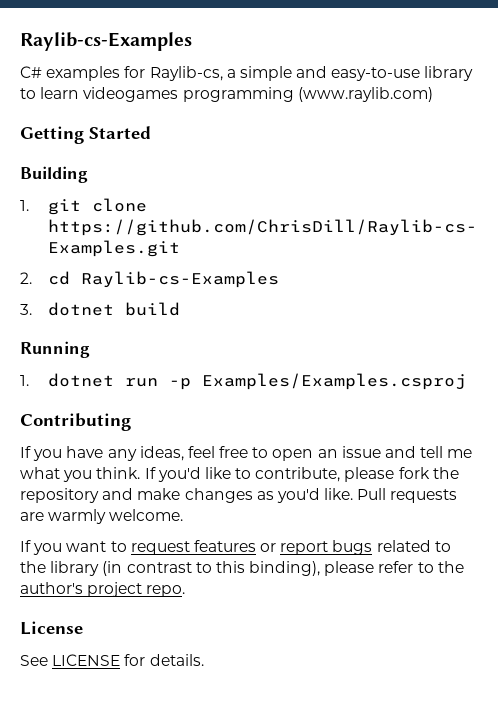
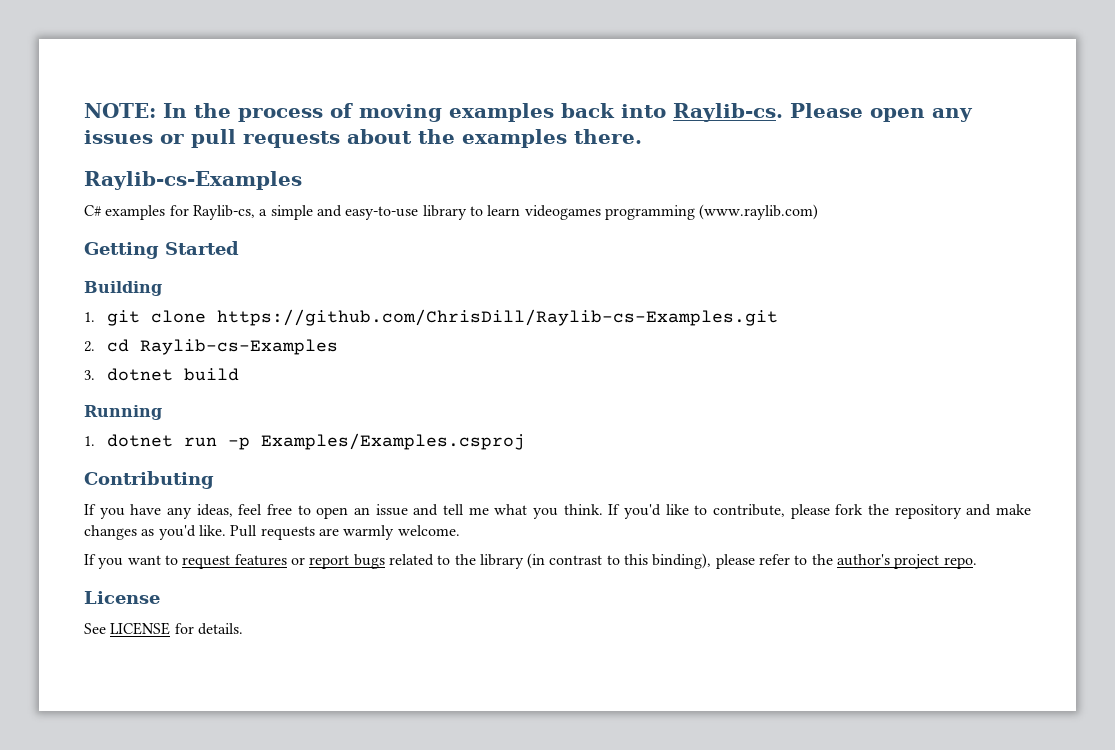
+ NOTE: In the process of moving examples back into Raylib-cs. Please open any issues or pull requests about the examples there.

